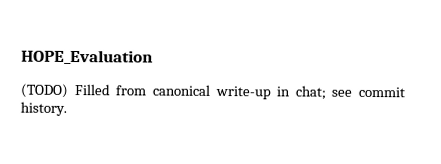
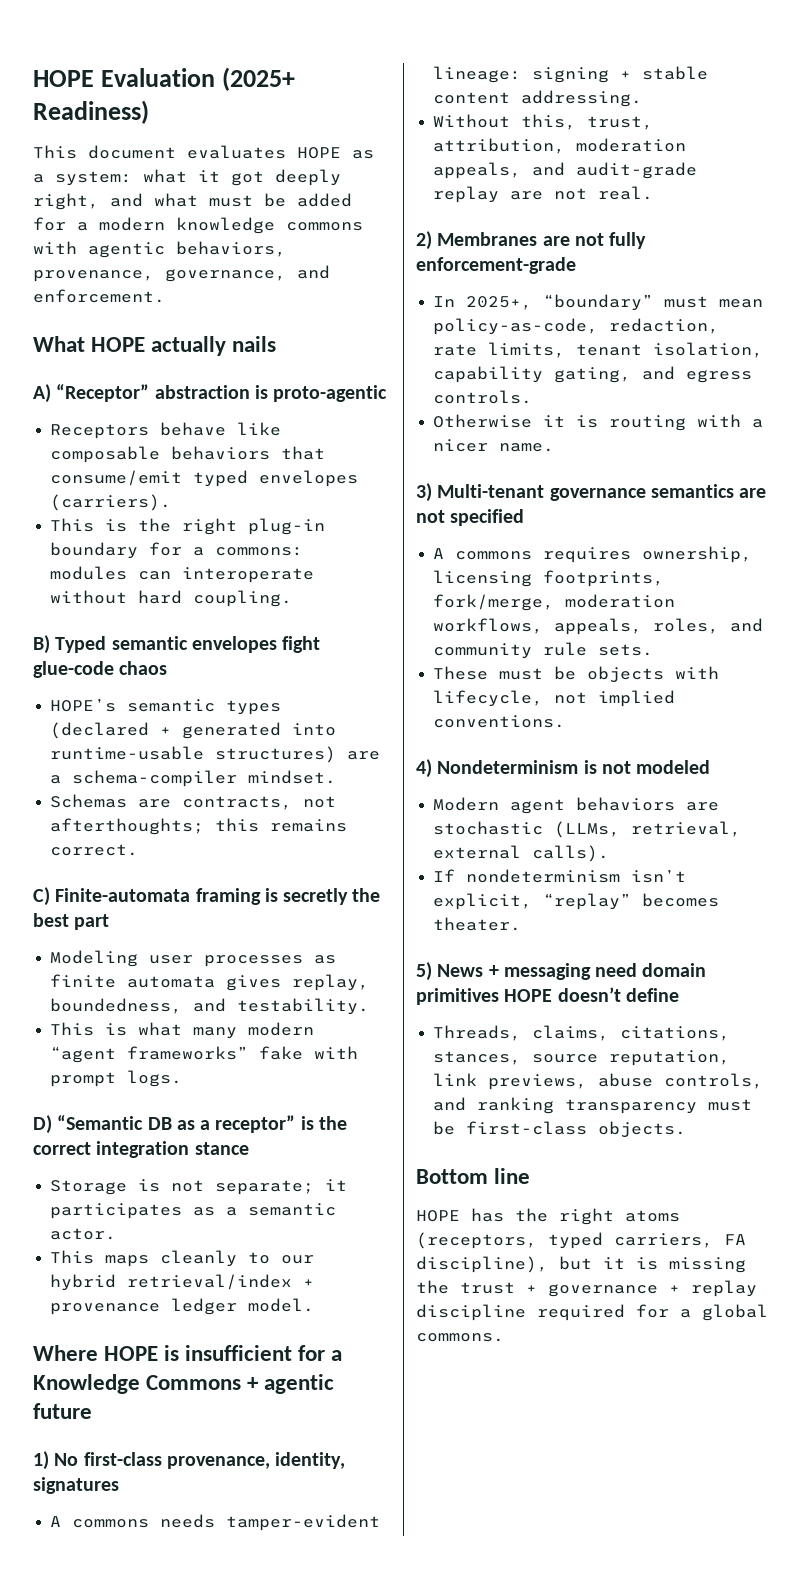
- HOPE_Evaluation
- (TODO) Filled from canonical write-up in chat; see commit history.
+ HOPE Evaluation (2025+ Readiness)
+ This document evaluates HOPE as a system: what it got deeply right, and what must be added for a modern knowledge commons with agentic behaviors, provenance, governance, and enforcement.
+ What HOPE actually nails
+ A) “Receptor” abstraction is proto-agentic
+ Receptors behave like composable behaviors that consume/emit typed envelopes (carriers).
+ This is the right plug-in boundary for a commons: modules can interoperate without hard coupling.
+ B) Typed semantic envelopes fight glue-code chaos
+ HOPE’s semantic types (declared + generated into runtime-usable structures) are a schema-compiler mindset.
+ Schemas are contracts, not afterthoughts; this remains correct.
+ C) Finite-automata framing is secretly the best part
+ Modeling user processes as finite automata gives replay, boundedness, and testability.
+ This is what many modern “agent frameworks” fake with prompt logs.
+ D) “Semantic DB as a receptor” is the correct integration stance
+ Storage is not separate; it participates as a semantic actor.
+ This maps cleanly to our hybrid retrieval/index + provenance ledger model.
+ Where HOPE is insufficient for a Knowledge Commons + agentic future
+ 1) No first-class provenance, identity, signatures
+ A commons needs tamper-evident lineage: signing + stable content addressing.
+ Without this, trust, attribution, moderation appeals, and audit-grade replay are not real.
+ 2) Membranes are not fully enforcement-grade
+ In 2025+, “boundary” must mean policy-as-code, redaction, rate limits, tenant isolation, capability gating, and egress controls.
+ Otherwise it is routing with a nicer name.
+ 3) Multi-tenant governance semantics are not specified
+ A commons requires ownership, licensing footprints, fork/merge, moderation workflows, appeals, roles, and community rule sets.
+ These must be objects with lifecycle, not implied conventions.
+ 4) Nondeterminism is not modeled
+ Modern agent behaviors are stochastic (LLMs, retrieval, external calls).
+ If nondeterminism isn’t explicit, “replay” becomes theater.
+ 5) News + messaging need domain primitives HOPE doesn’t define
+ Threads, claims, citations, stances, source reputation, link previews, abuse controls, and ranking transparency must be first-class objects.
+ Bottom line
+ HOPE has the right atoms (receptors, typed carriers, FA discipline), but it is missing the trust + governance + replay discipline required for a global commons.

